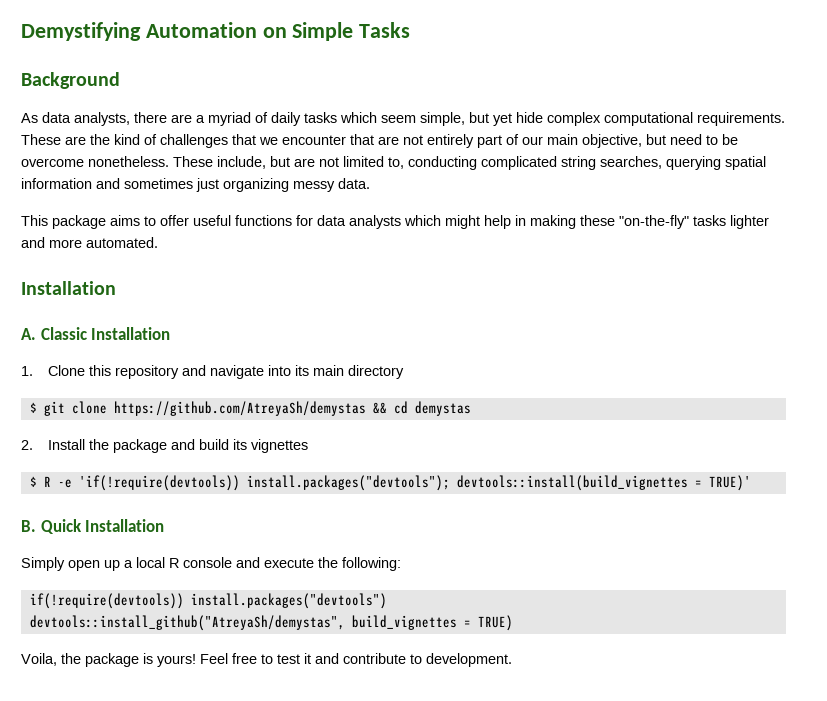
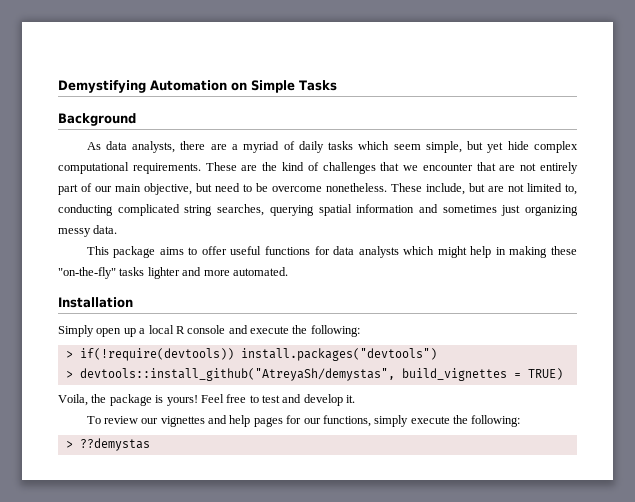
- A. Classic Installation
- 1. Clone this repository and navigate into its main directory
- $ git clone https://github.com/AtreyaSh/demystas && cd demystas
- 2. Install the package and build its vignettes
- $ R -e 'if(!require(devtools)) install.packages("devtools"); devtools::install(build_vignettes = TRUE)'
- B. Quick Installation
- if(!require(devtools)) install.packages("devtools")
+ > if(!require(devtools)) install.packages("devtools")
- devtools::install_github("AtreyaSh/demystas", build_vignettes = TRUE)
+ > devtools::install_github("AtreyaSh/demystas", build_vignettes = TRUE)
- Feel free to test it and contribute to development.
+ Feel free to test and develop it.
+ To review our vignettes and help pages for our functions, simply execute the following:
+ > ??demystas

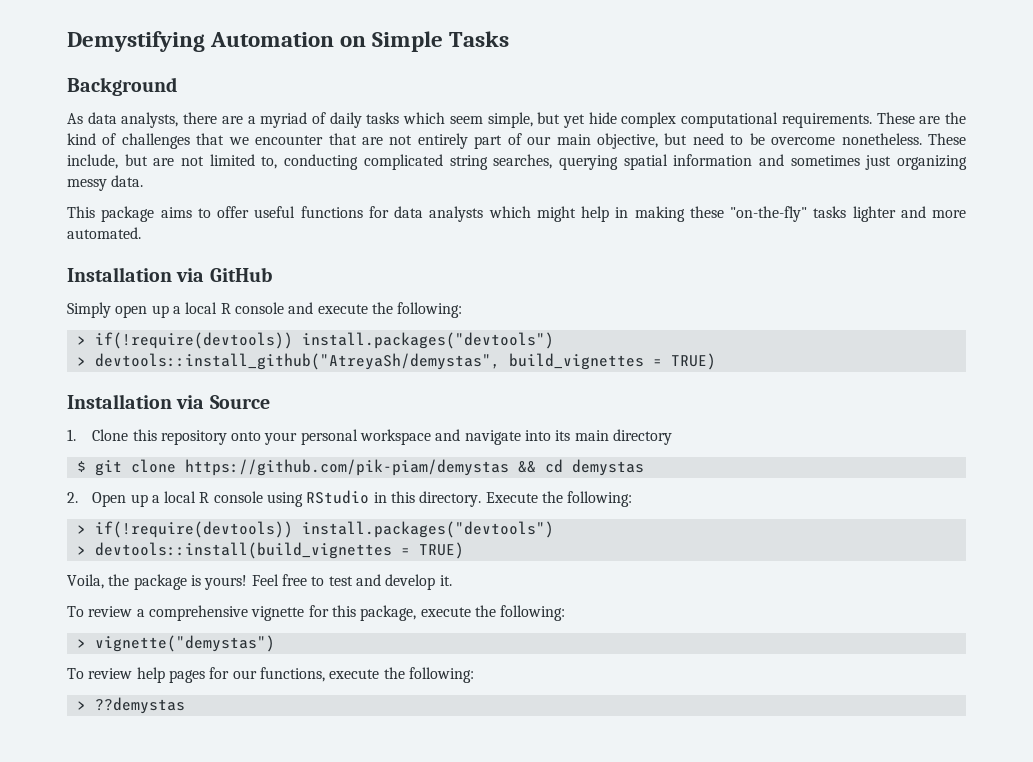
- Installation
+ Installation via GitHub
+ Installation via Source
+ 1. Clone this repository onto your personal workspace and navigate into its main directory
+ $ git clone https://github.com/pik-piam/demystas && cd demystas
+ 2. Open up a local R console using RStudio in this directory. Execute the following:
+ > if(!require(devtools)) install.packages("devtools")
+ > devtools::install(build_vignettes = TRUE)
- To review our vignettes and help pages for our functions, simply execute the following:
+ To review a comprehensive vignette for this package, execute the following:
+ > vignette("demystas")
+ To review help pages for our functions, execute the following:

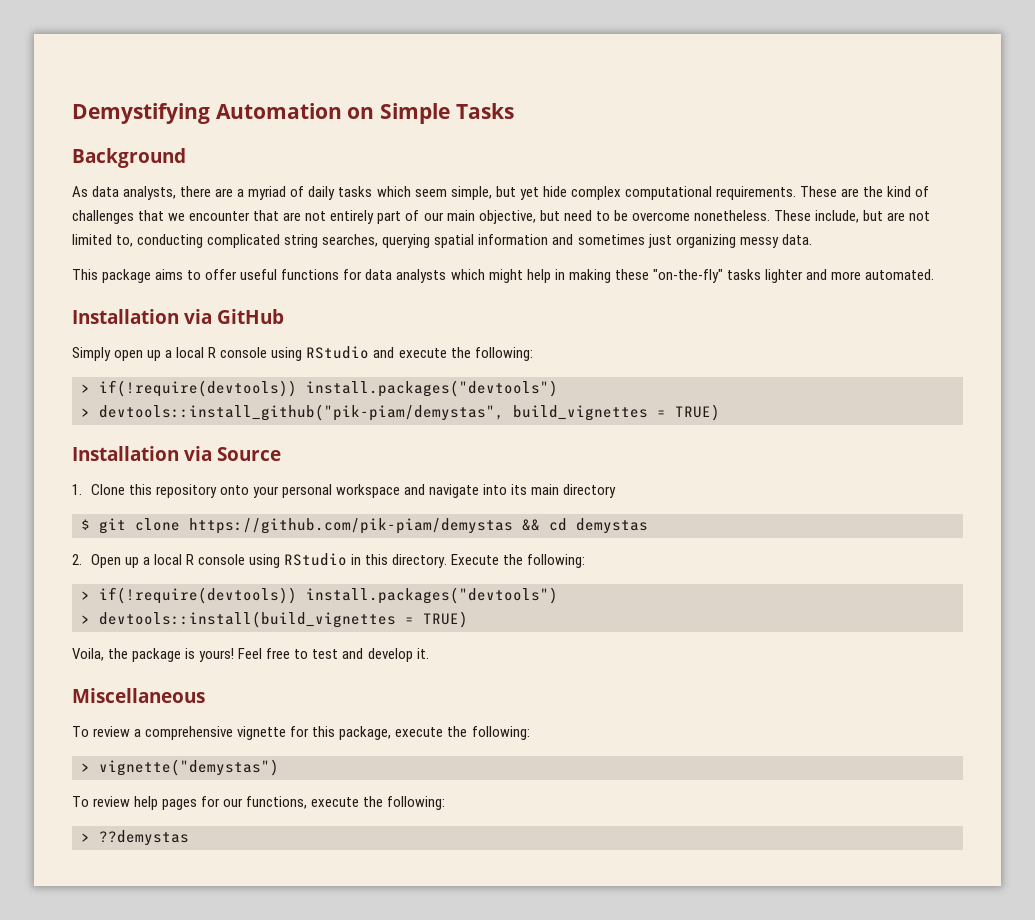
- Simply open up a local R console and execute the following:
+ Simply open up a local R console using RStudio and execute the following:
- > devtools::install_github("AtreyaSh/demystas", build_vignettes = TRUE)
+ > devtools::install_github("pik-piam/demystas", build_vignettes = TRUE)
+ Miscellaneous

